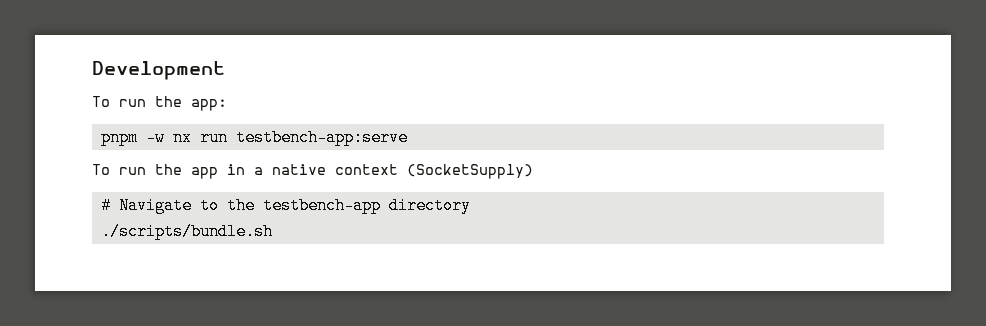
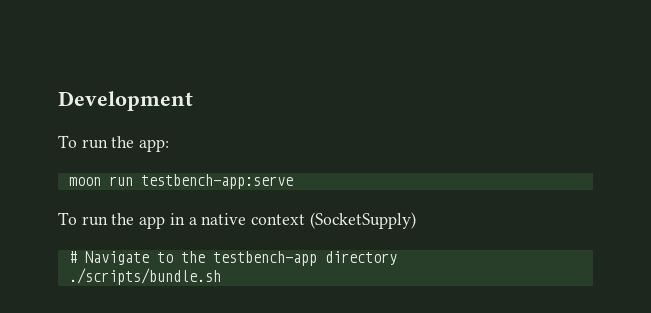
- pnpm -w nx run testbench-app:serve
+ moon run testbench-app:serve

